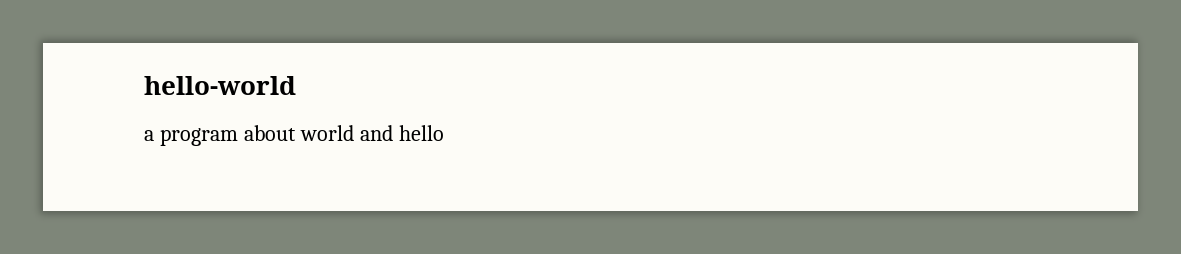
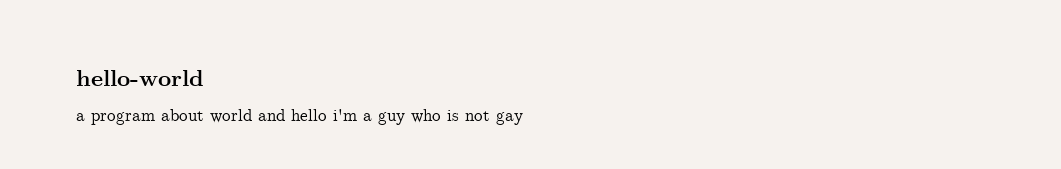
- a program about world and hello
+ a program about world and hello i'm a guy who is not gay

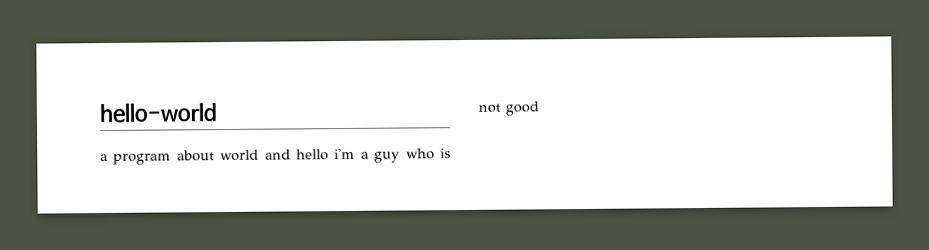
- a program about world and hello i'm a guy who is not gay
+ a program about world and hello i'm a guy who is not good

